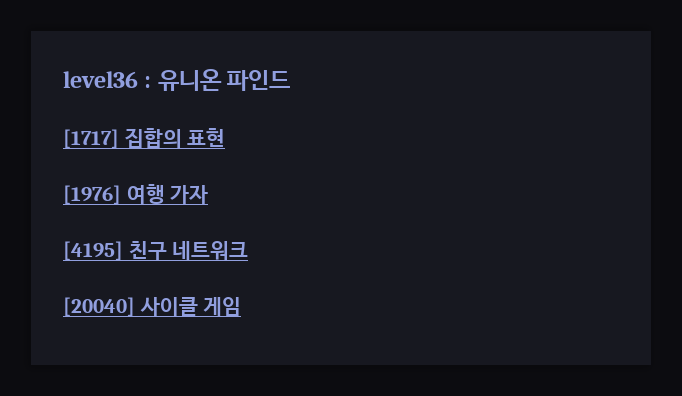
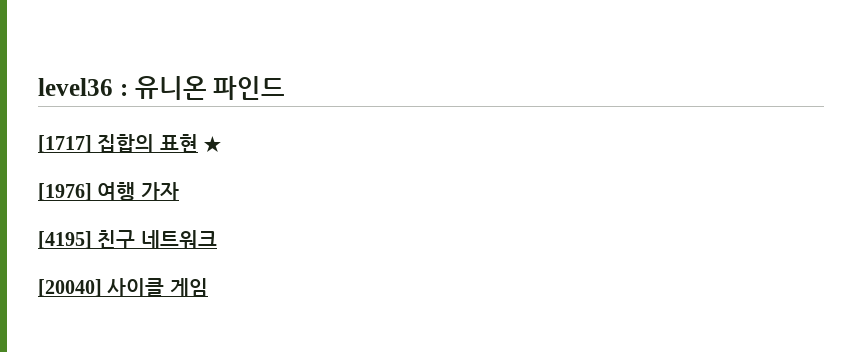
- [1717] 집합의 표현
+ [1717] 집합의 표현 ★

